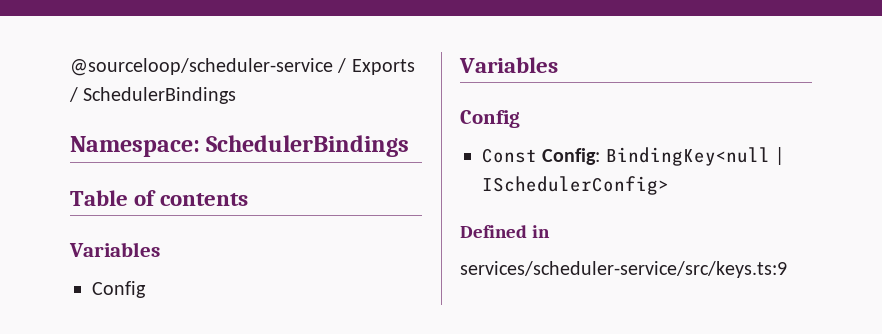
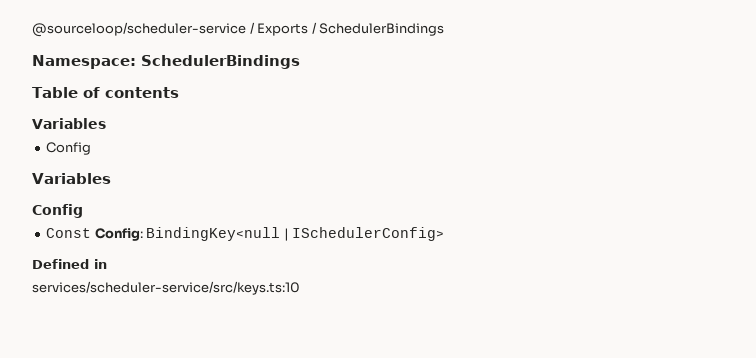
- services/scheduler-service/src/keys.ts:9
+ services/scheduler-service/src/keys.ts:10

